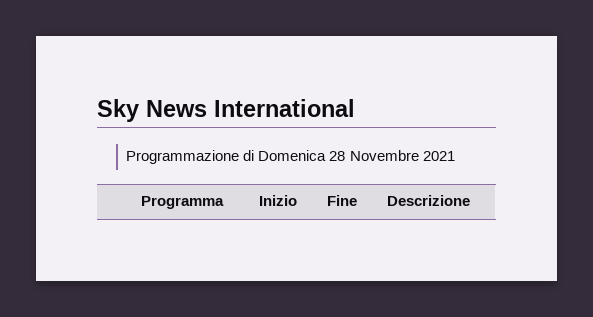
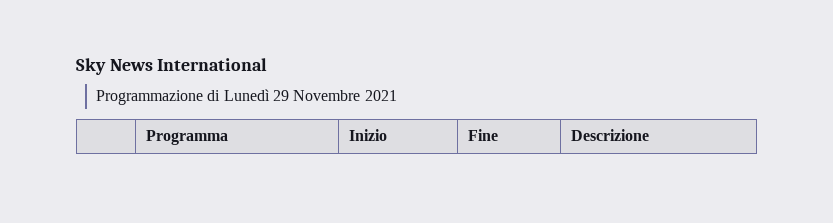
- Programmazione di Domenica 28 Novembre 2021
+ Programmazione di Lunedì 29 Novembre 2021

